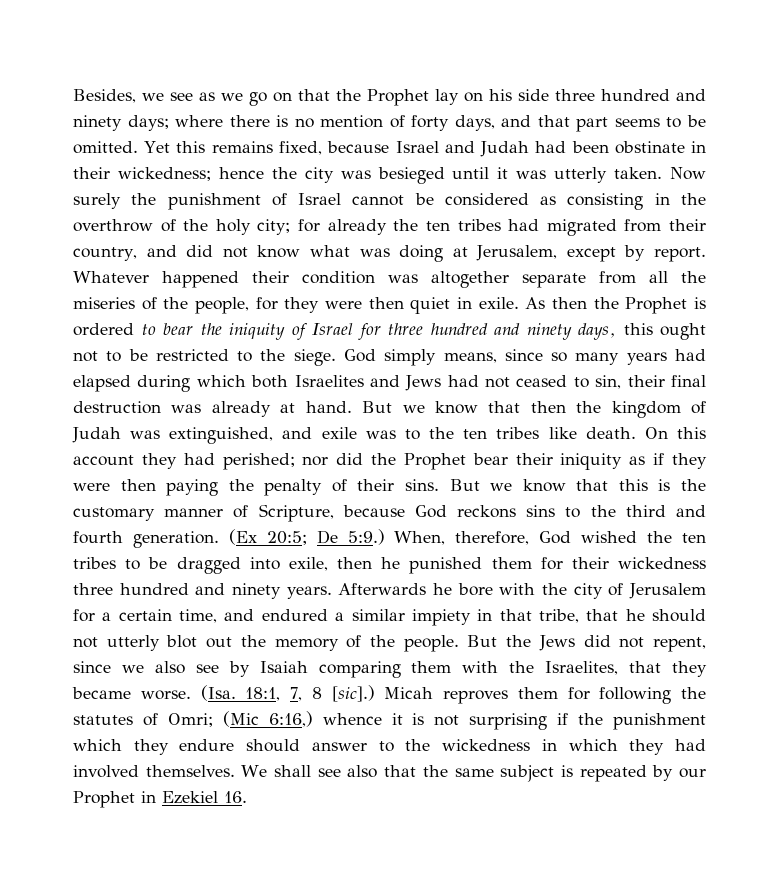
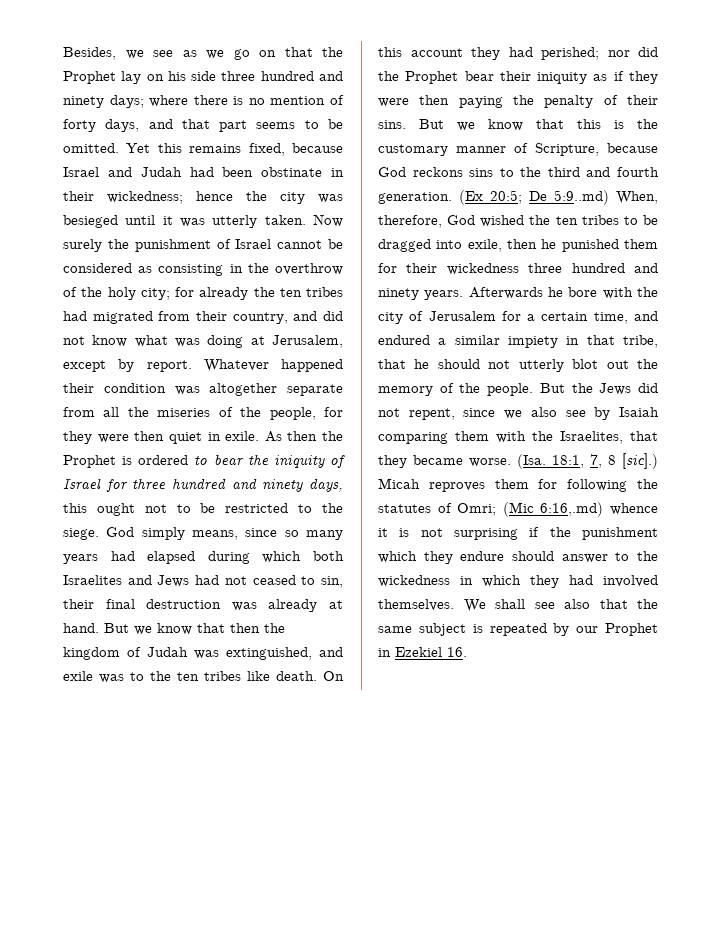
- (Ex 20:5; De 5:9.) When, therefore, God wished the ten tribes to be dragged into exile, then he punished them for their wickedness three hundred and ninety years.
+ (Ex 20:5; De 5:9..md) When, therefore, God wished the ten tribes to be dragged into exile, then he punished them for their wickedness three hundred and ninety years.
- Micah reproves them for following the statutes of Omri; (Mic 6:16,) whence it is not surprising if the punishment which they endure should answer to the wickedness in which they had involved themselves.
+ Micah reproves them for following the statutes of Omri; (Mic 6:16,.md) whence it is not surprising if the punishment which they endure should answer to the wickedness in which they had involved themselves.

